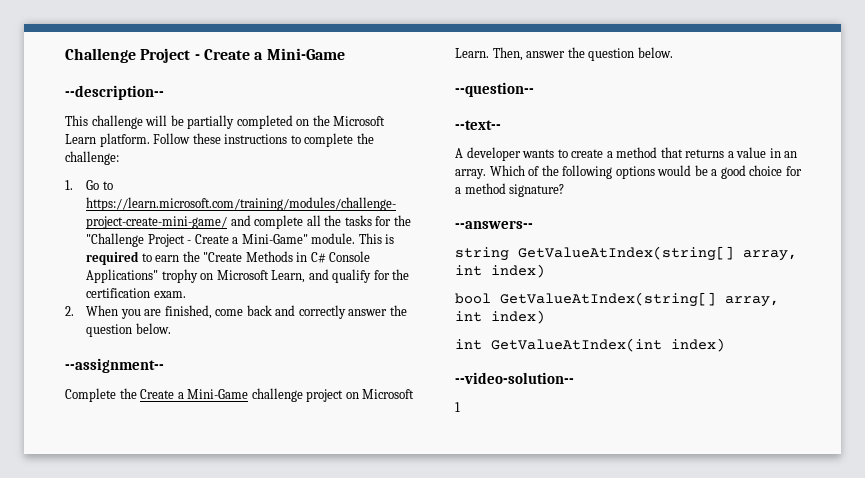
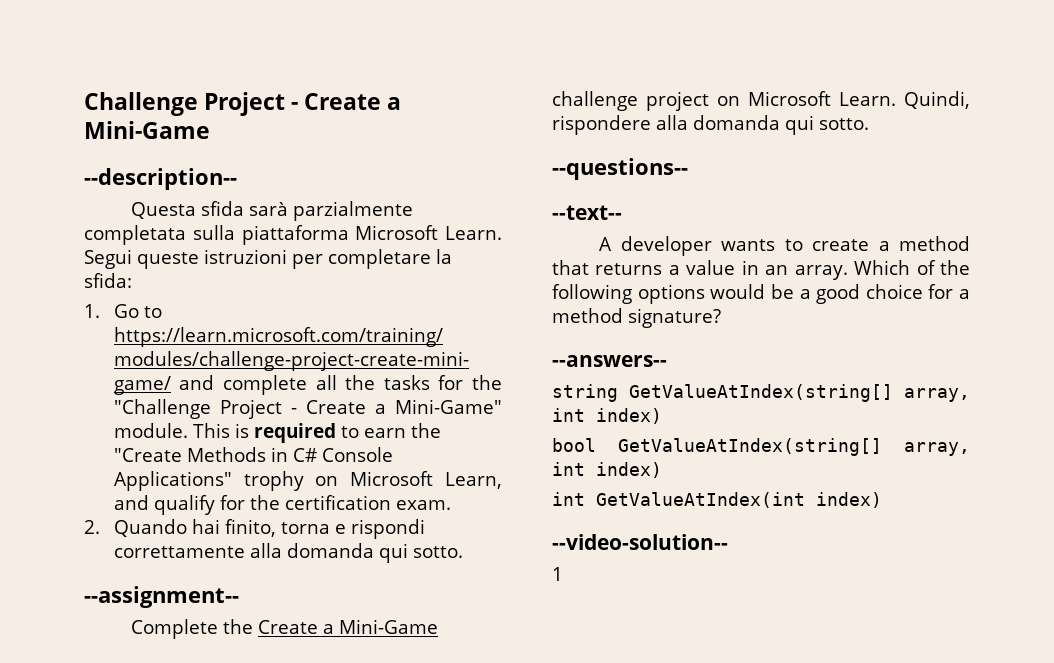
- This challenge will be partially completed on the Microsoft Learn platform. Follow these instructions to complete the challenge:
+ Questa sfida sarà parzialmente completata sulla piattaforma Microsoft Learn. Segui queste istruzioni per completare la sfida:
- 2. When you are finished, come back and correctly answer the question below.
+ 2. Quando hai finito, torna e rispondi correttamente alla domanda qui sotto.
- Then, answer the question below.
- --question--
+ Quindi, rispondere alla domanda qui sotto.
+ --questions--

